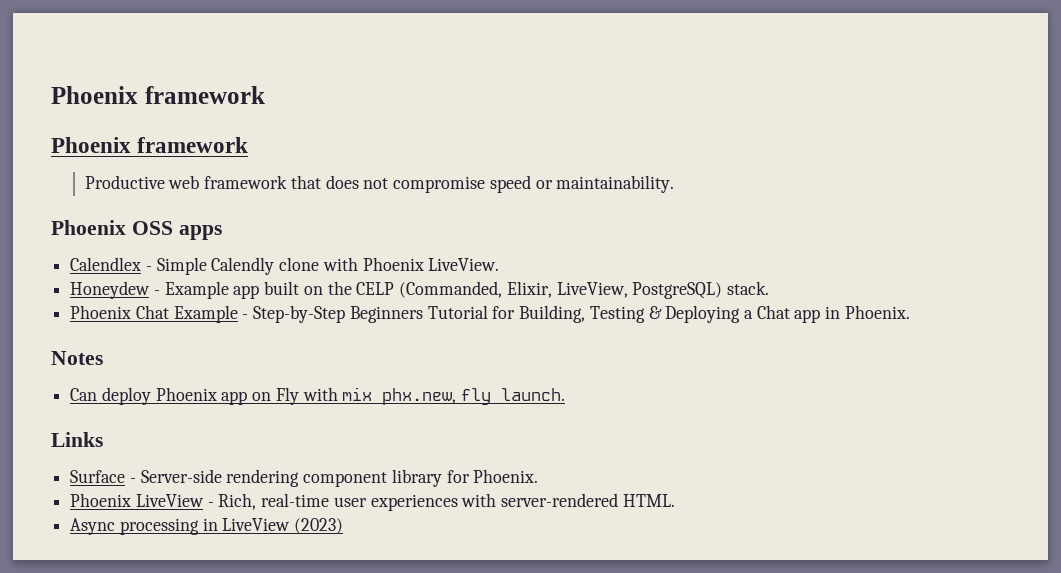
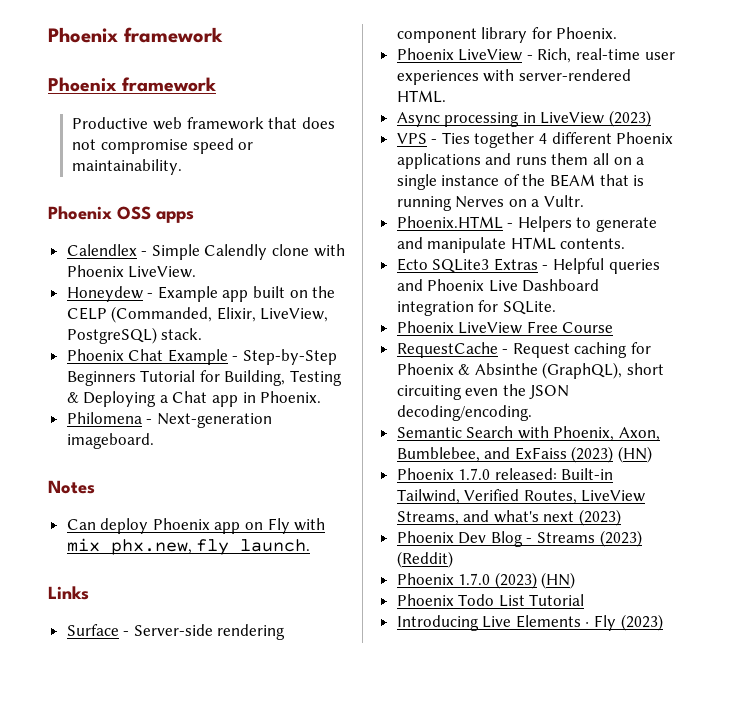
+ Philomena - Next-generation imageboard.
+ VPS - Ties together 4 different Phoenix applications and runs them all on a single instance of the BEAM that is running Nerves on a Vultr.
+ Phoenix.HTML - Helpers to generate and manipulate HTML contents.
+ Ecto SQLite3 Extras - Helpful queries and Phoenix Live Dashboard integration for SQLite.
+ Phoenix LiveView Free Course
+ RequestCache - Request caching for Phoenix & Absinthe (GraphQL), short circuiting even the JSON decoding/encoding.
+ Semantic Search with Phoenix, Axon, Bumblebee, and ExFaiss (2023) (HN)
+ Phoenix 1.7.0 released: Built-in Tailwind, Verified Routes, LiveView Streams, and what's next (2023)
+ Phoenix Dev Blog - Streams (2023) (Reddit)
+ Phoenix 1.7.0 (2023) (HN)
+ Phoenix Todo List Tutorial
+ Introducing Live Elements · Fly (2023)

